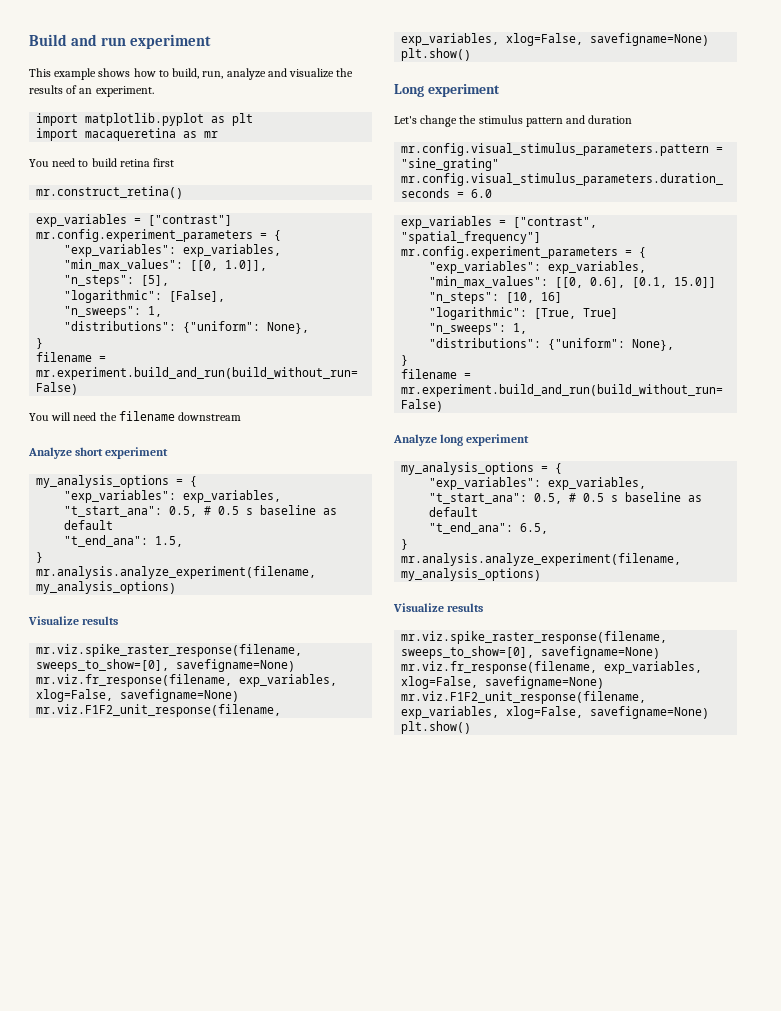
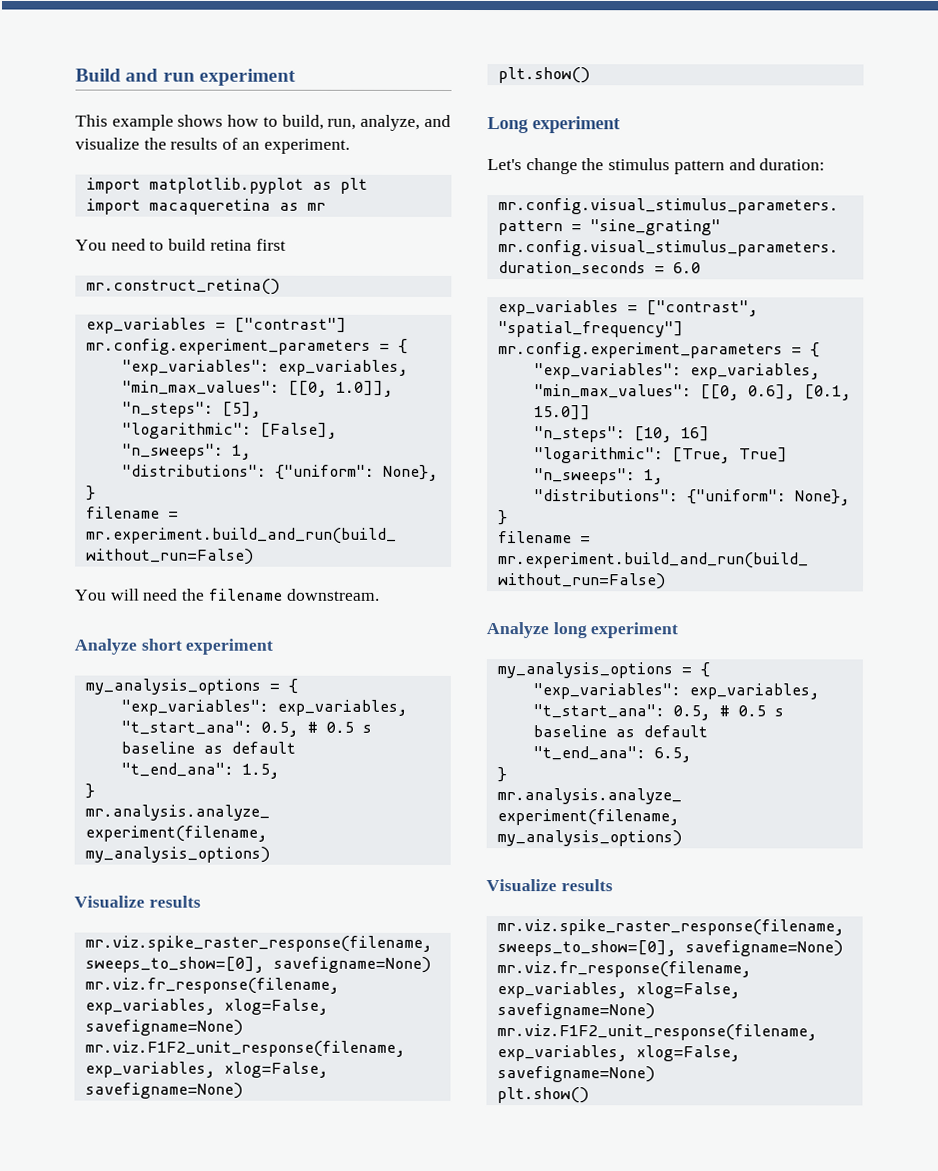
- This example shows how to build, run, analyze and visualize the results of an experiment.
+ This example shows how to build, run, analyze, and visualize the results of an experiment.
- You will need the filename downstream
+ You will need the filename downstream.
- Let's change the stimulus pattern and duration
+ Let's change the stimulus pattern and duration:

